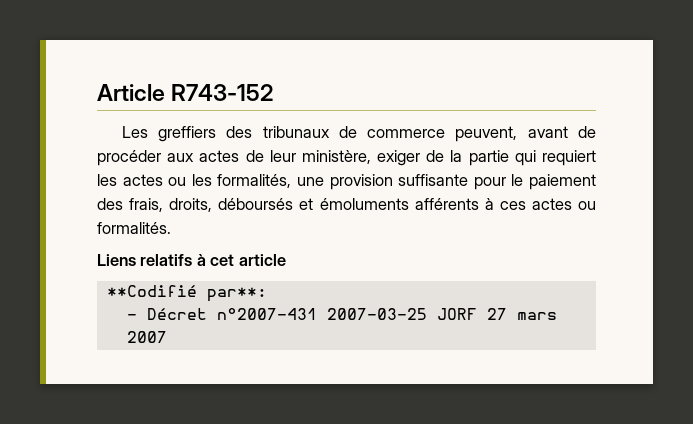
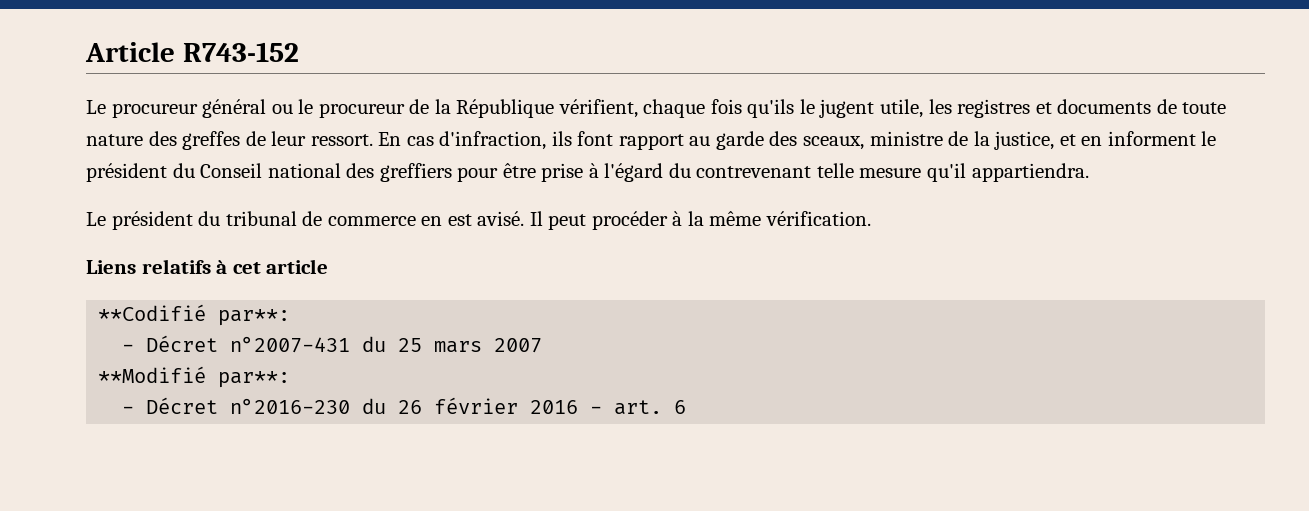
- Les greffiers des tribunaux de commerce peuvent, avant de procéder aux actes de leur ministère, exiger de la partie qui requiert les actes ou les formalités, une provision suffisante pour le paiement des frais, droits, déboursés et émoluments afférents à ces actes ou formalités.
+ Le procureur général ou le procureur de la République vérifient, chaque fois qu'ils le jugent utile, les registres et documents de toute nature des greffes de leur ressort. En cas d'infraction, ils font rapport au garde des sceaux, ministre de la justice, et en informent le président du Conseil national des greffiers pour être prise à l'égard du contrevenant telle mesure qu'il appartiendra.
+ Le président du tribunal de commerce en est avisé. Il peut procéder à la même vérification.
- - Décret n°2007-431 2007-03-25 JORF 27 mars 2007
+ - Décret n°2007-431 du 25 mars 2007
+ **Modifié par**:
+ - Décret n°2016-230 du 26 février 2016 - art. 6

